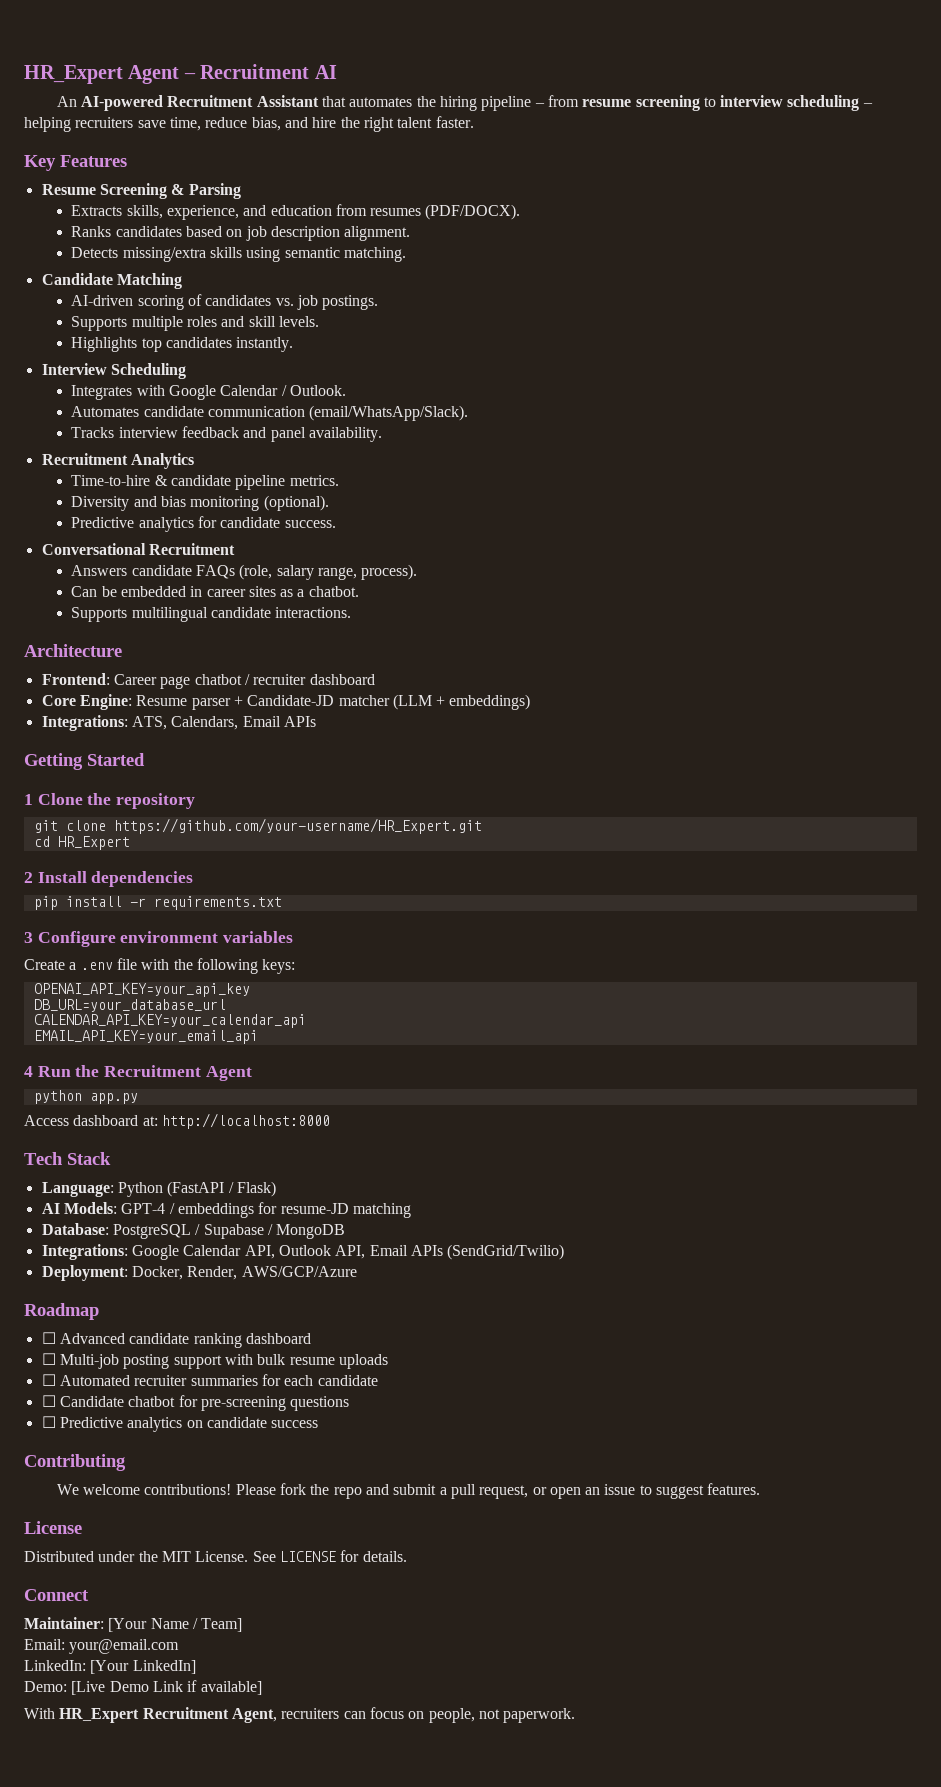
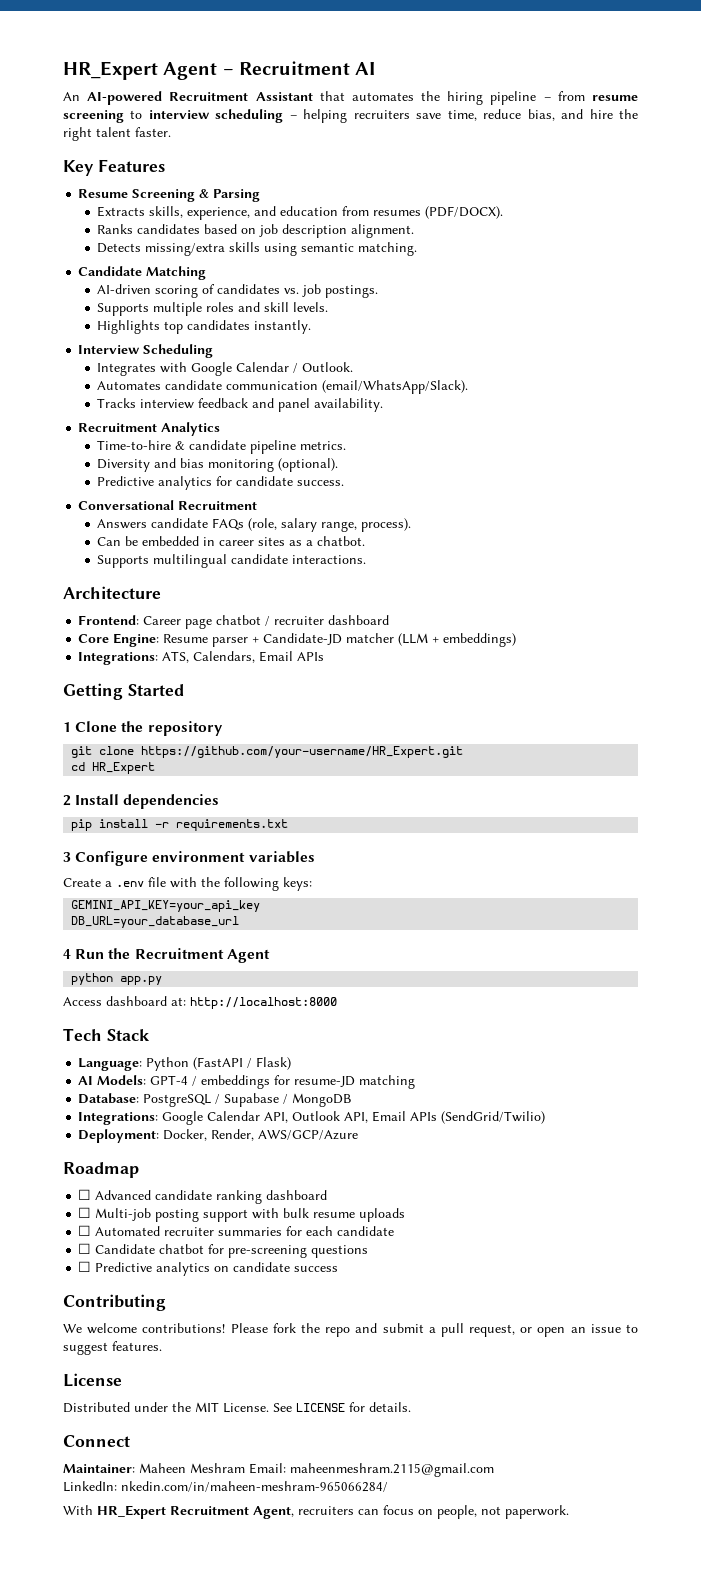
- OPENAI_API_KEY=your_api_key
+ GEMINI_API_KEY=your_api_key
- CALENDAR_API_KEY=your_calendar_api
- EMAIL_API_KEY=your_email_api
- Maintainer: [Your Name / Team]
- Email: your@email.com
- LinkedIn: [Your LinkedIn]
- Demo: [Live Demo Link if available]
+ Maintainer: Maheen Meshram Email: maheenmeshram.2115@gmail.com
+ LinkedIn: nkedin.com/in/maheen-meshram-965066284/

